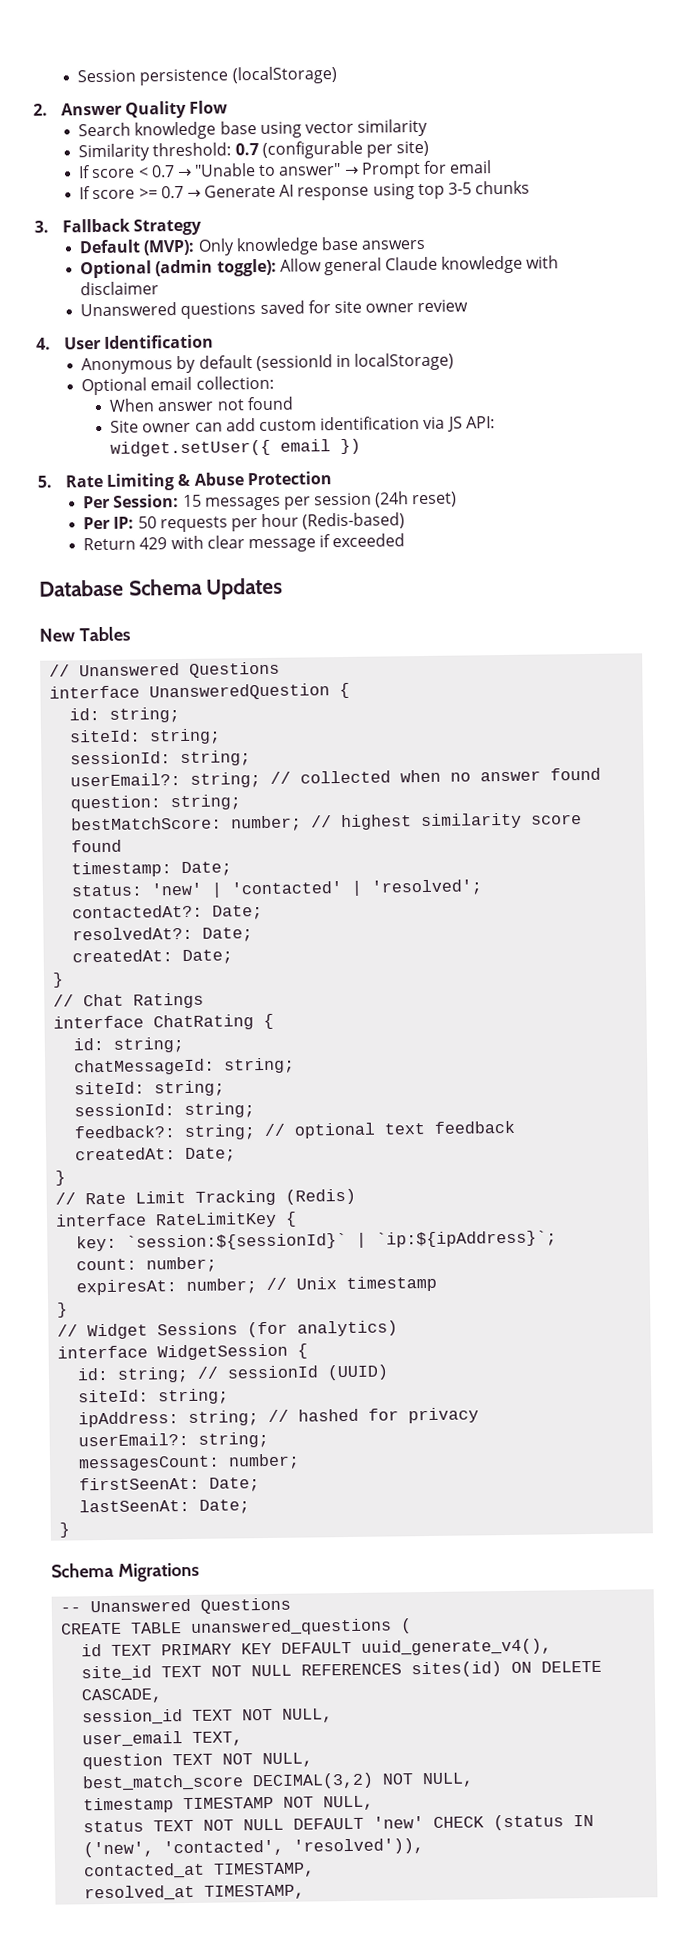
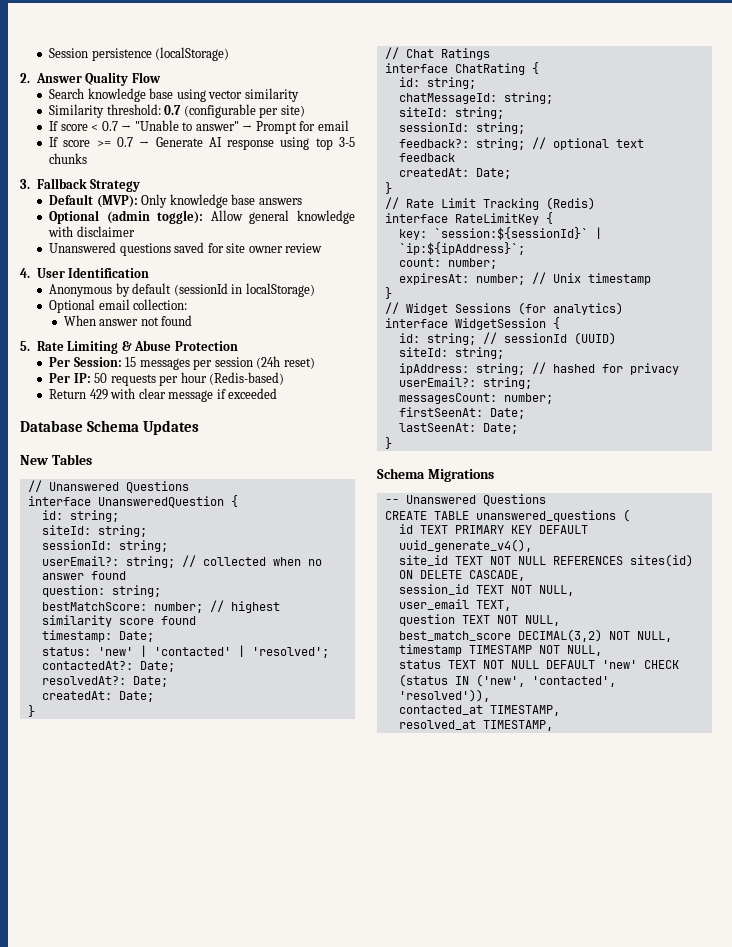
- Optional (admin toggle): Allow general Claude knowledge with disclaimer
+ Optional (admin toggle): Allow general knowledge with disclaimer
- Site owner can add custom identification via JS API: widget.setUser({ email })

